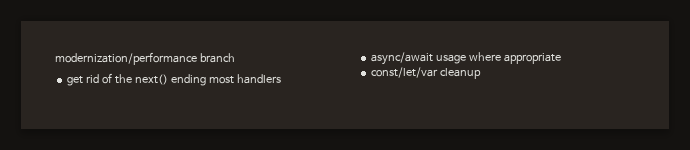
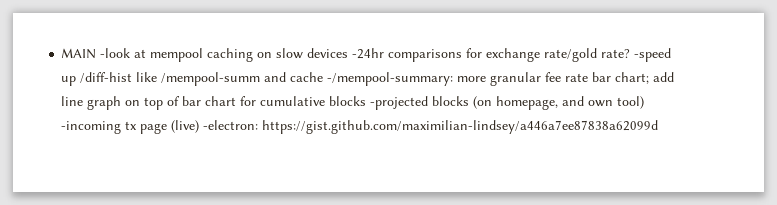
- modernization/performance branch
- get rid of the next() ending most handlers
- async/await usage where appropriate
- const/let/var cleanup
+ MAIN -look at mempool caching on slow devices -24hr comparisons for exchange rate/gold rate? -speed up /diff-hist like /mempool-summ and cache -/mempool-summary: more granular fee rate bar chart; add line graph on top of bar chart for cumulative blocks -projected blocks (on homepage, and own tool) -incoming tx page (live) -electron: https://gist.github.com/maximilian-lindsey/a446a7ee87838a62099d

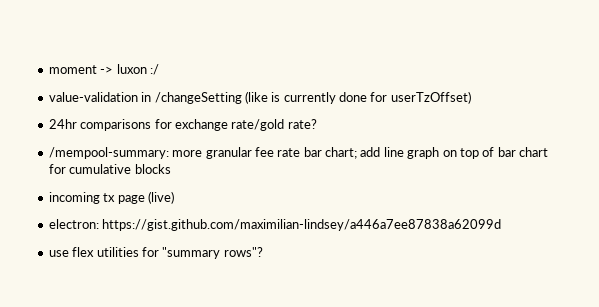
- MAIN -look at mempool caching on slow devices -24hr comparisons for exchange rate/gold rate? -speed up /diff-hist like /mempool-summ and cache -/mempool-summary: more granular fee rate bar chart; add line graph on top of bar chart for cumulative blocks -projected blocks (on homepage, and own tool) -incoming tx page (live) -electron: https://gist.github.com/maximilian-lindsey/a446a7ee87838a62099d
+ moment -> luxon :/
+ value-validation in /changeSetting (like is currently done for userTzOffset)
+ 24hr comparisons for exchange rate/gold rate?
+ /mempool-summary: more granular fee rate bar chart; add line graph on top of bar chart for cumulative blocks
+ incoming tx page (live)
+ electron: https://gist.github.com/maximilian-lindsey/a446a7ee87838a62099d
+ use flex utilities for "summary rows"?

